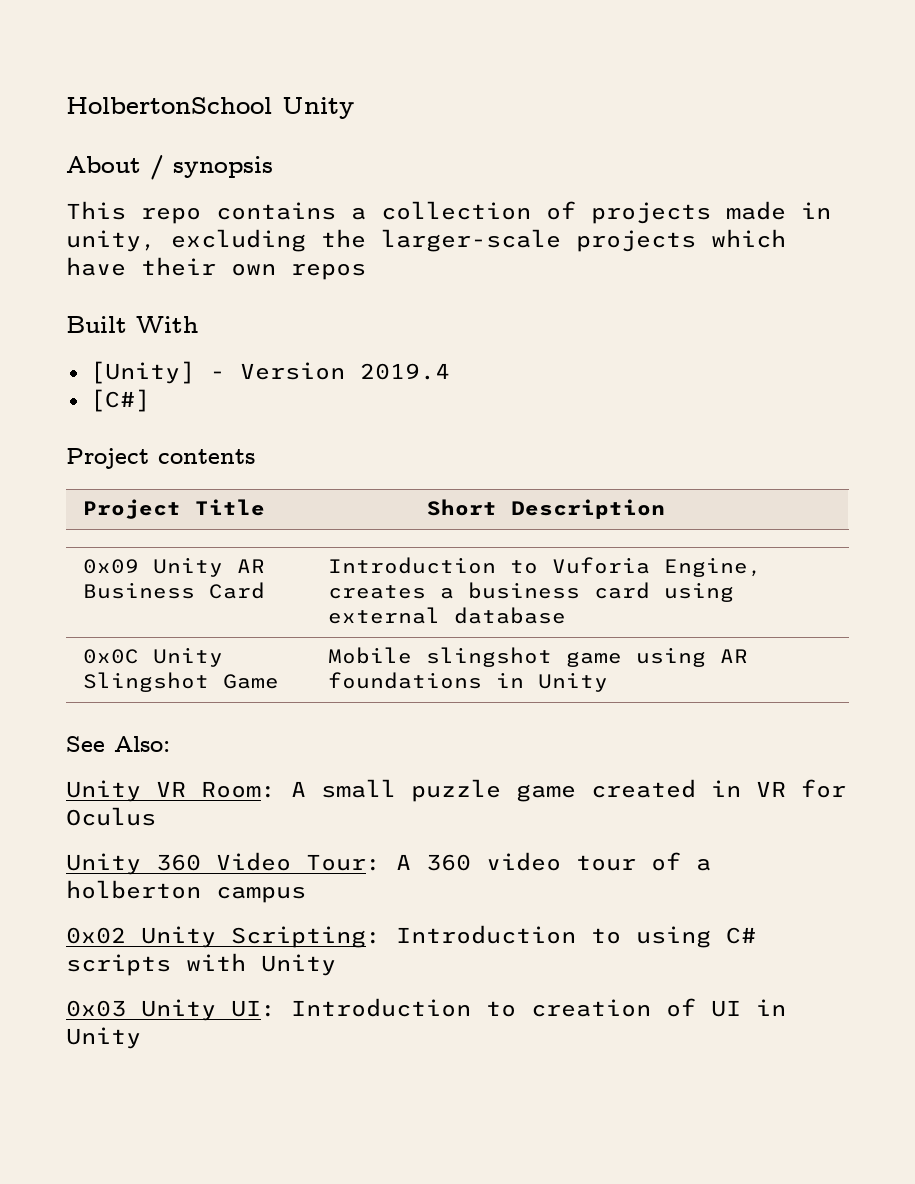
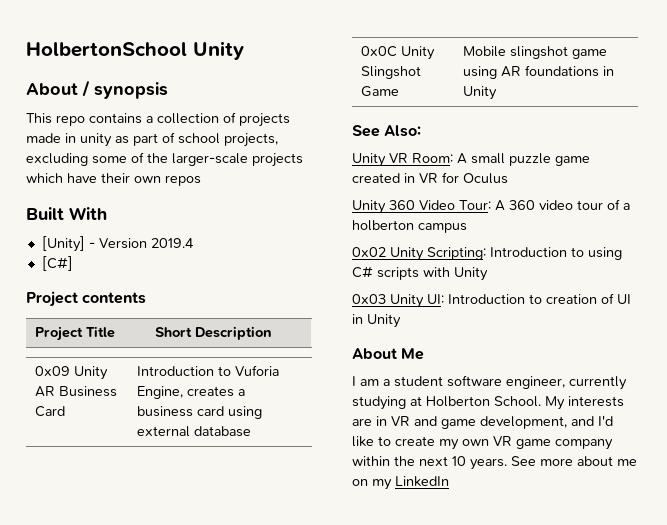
- This repo contains a collection of projects made in unity, excluding the larger-scale projects which have their own repos
+ This repo contains a collection of projects made in unity as part of school projects, excluding some of the larger-scale projects which have their own repos
+ About Me
+ I am a student software engineer, currently studying at Holberton School. My interests are in VR and game development, and I'd like to create my own VR game company within the next 10 years. See more about me on my LinkedIn

